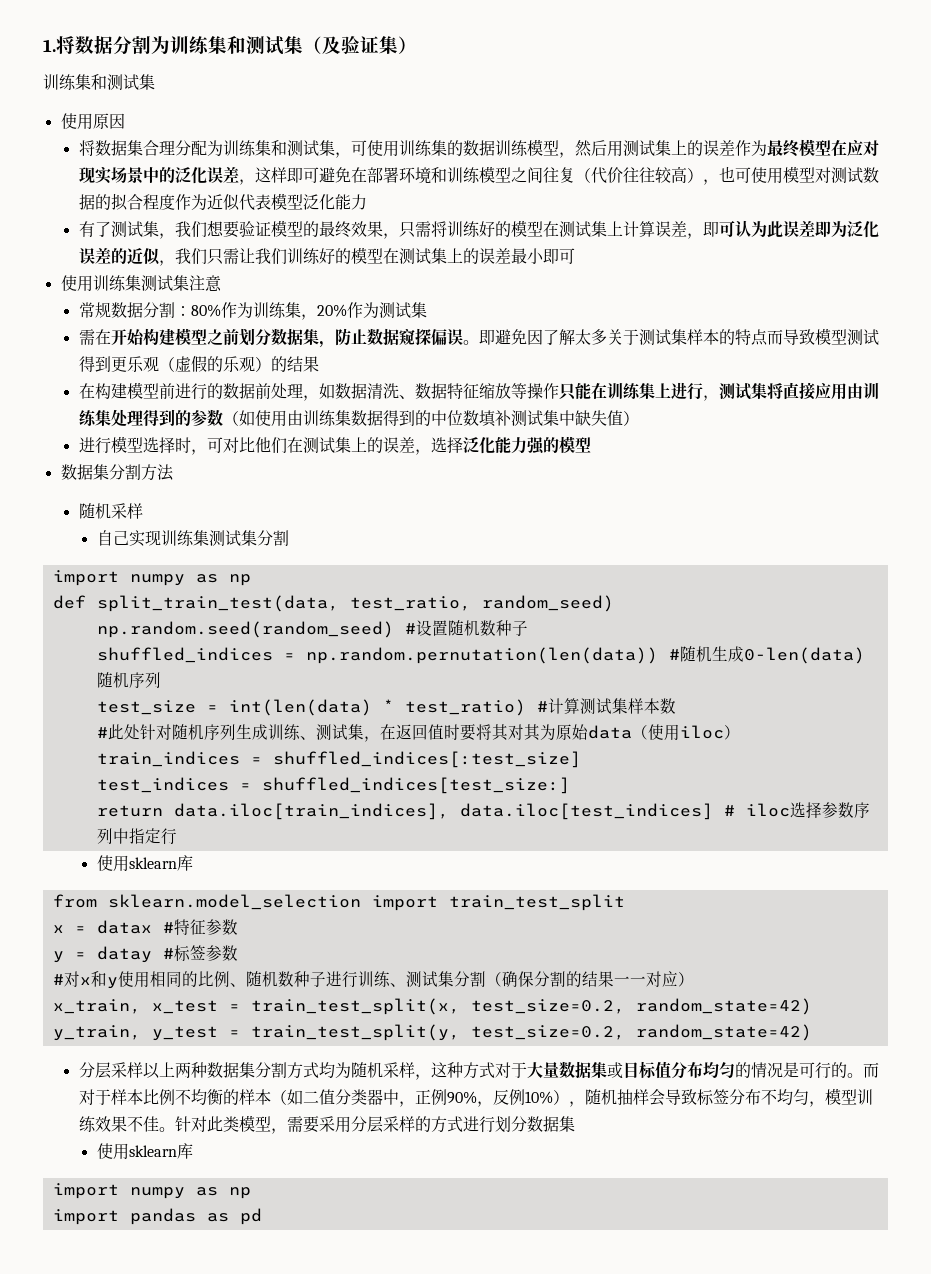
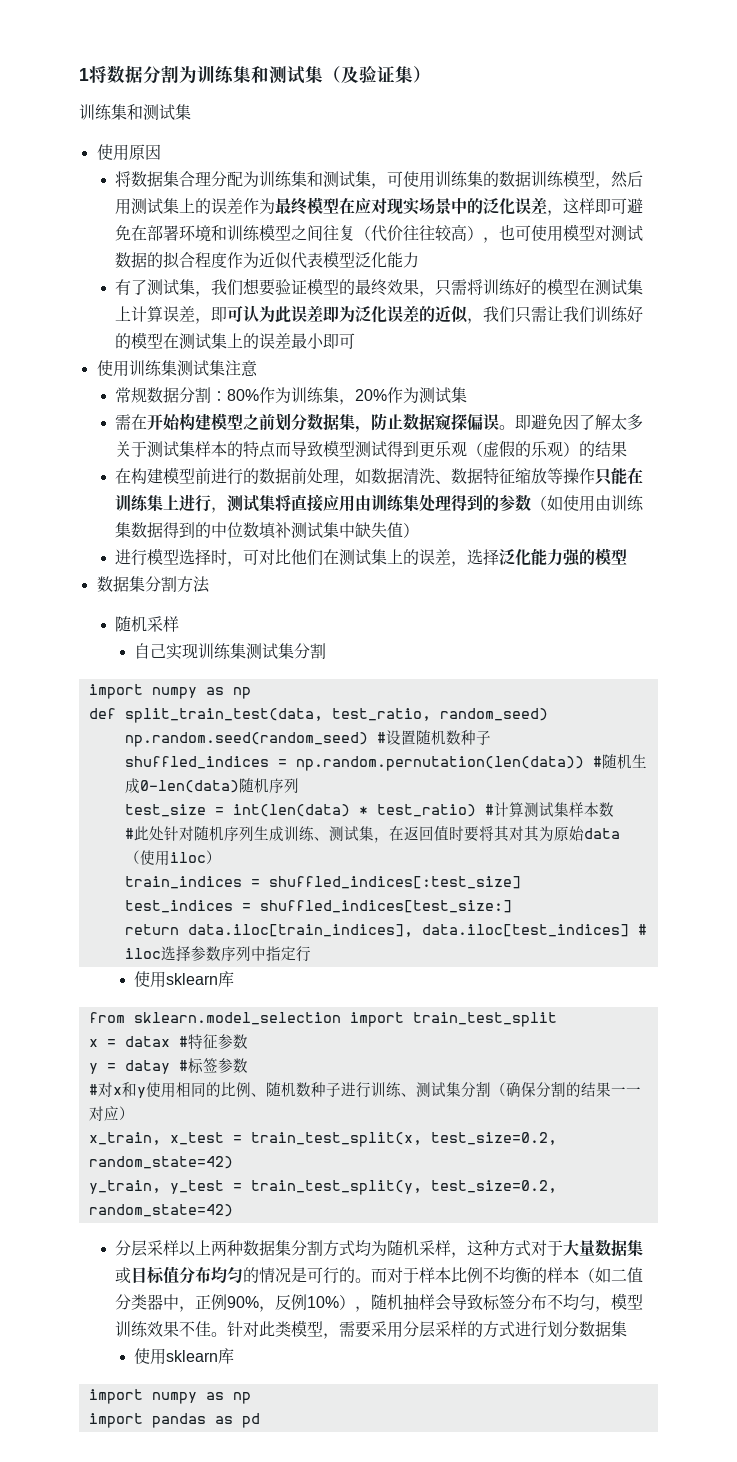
- 1.将数据分割为训练集和测试集（及验证集）
+ 1将数据分割为训练集和测试集（及验证集）

